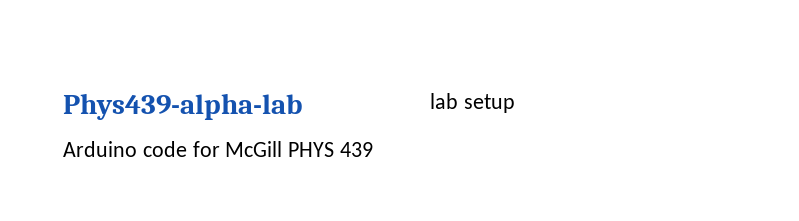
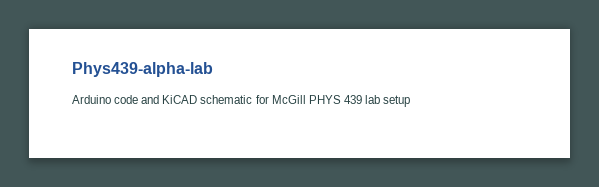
- Arduino code for McGill PHYS 439 lab setup
+ Arduino code and KiCAD schematic for McGill PHYS 439 lab setup

